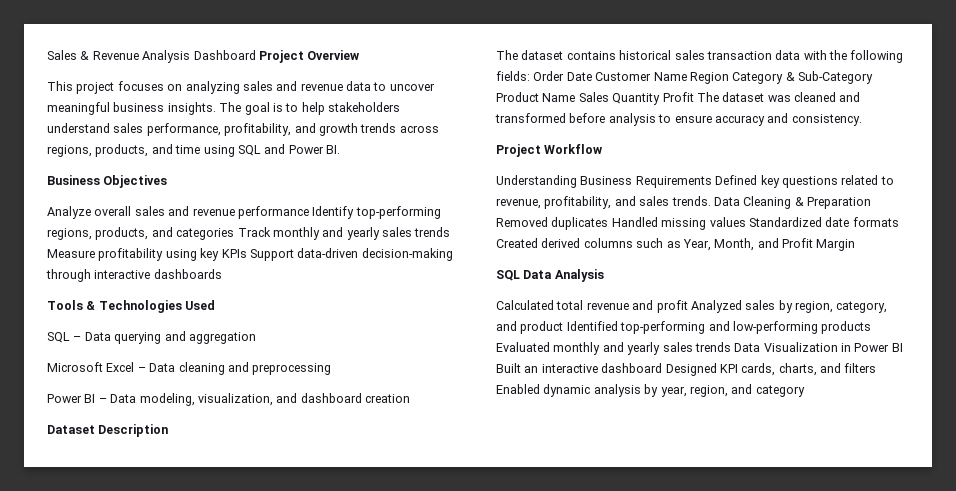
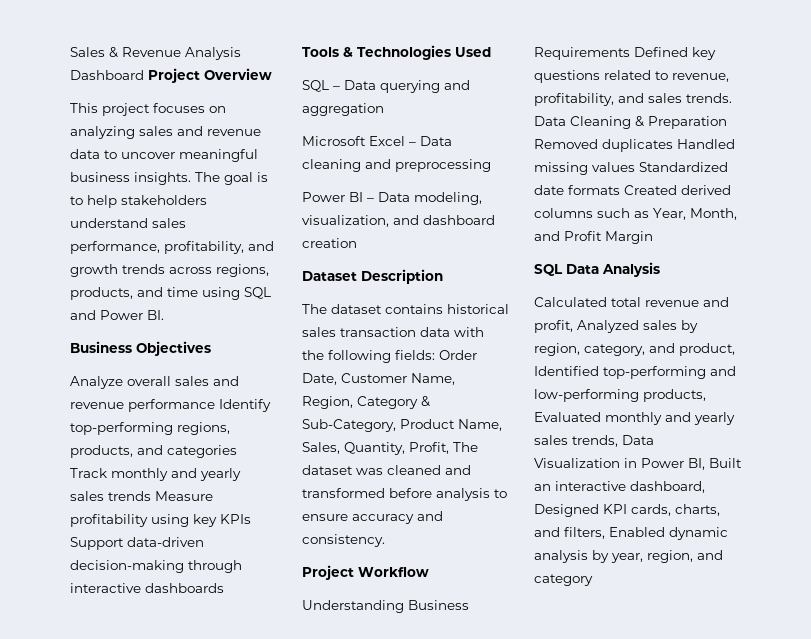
- The dataset contains historical sales transaction data with the following fields: Order Date Customer Name Region Category & Sub-Category Product Name Sales Quantity Profit The dataset was cleaned and transformed before analysis to ensure accuracy and consistency.
+ The dataset contains historical sales transaction data with the following fields: Order Date, Customer Name, Region, Category & Sub-Category, Product Name, Sales, Quantity, Profit, The dataset was cleaned and transformed before analysis to ensure accuracy and consistency.
- Calculated total revenue and profit Analyzed sales by region, category, and product Identified top-performing and low-performing products Evaluated monthly and yearly sales trends Data Visualization in Power BI Built an interactive dashboard Designed KPI cards, charts, and filters Enabled dynamic analysis by year, region, and category
+ Calculated total revenue and profit, Analyzed sales by region, category, and product, Identified top-performing and low-performing products, Evaluated monthly and yearly sales trends, Data Visualization in Power BI, Built an interactive dashboard, Designed KPI cards, charts, and filters, Enabled dynamic analysis by year, region, and category

